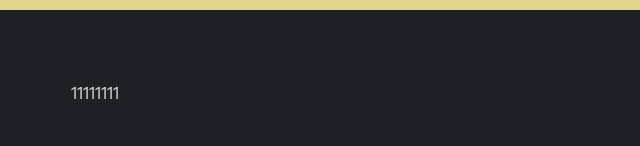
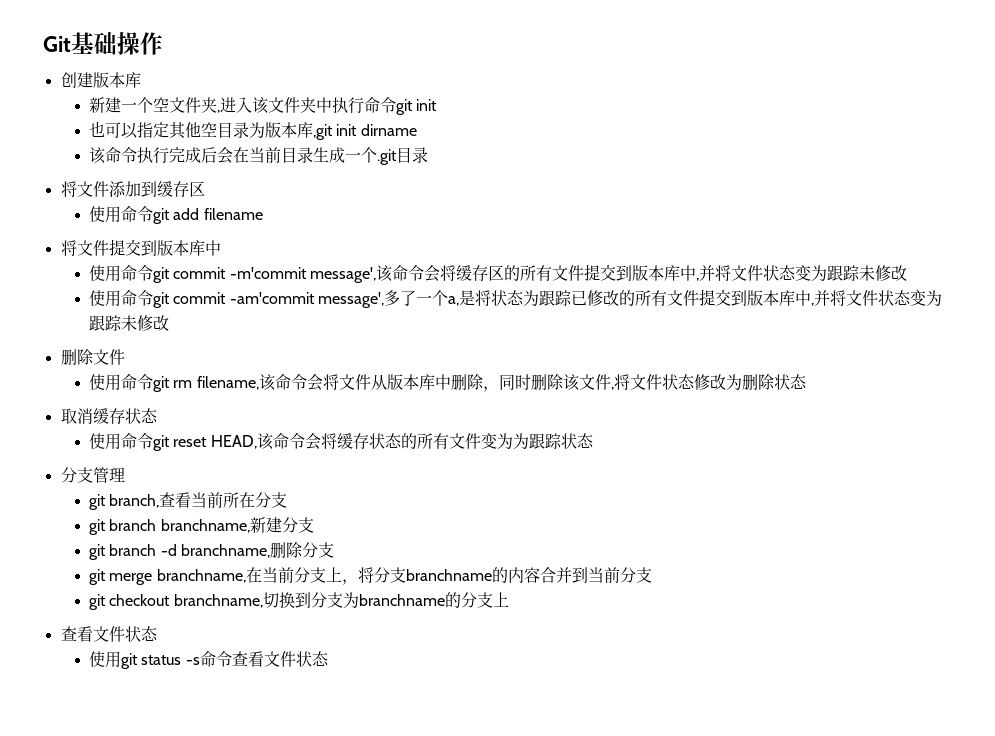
- 11111111
+ Git基础操作
+ 创建版本库
+ 新建一个空文件夹,进入该文件夹中执行命令git init
+ 也可以指定其他空目录为版本库,git init dirname
+ 该命令执行完成后会在当前目录生成一个.git目录
+ 将文件添加到缓存区
+ 使用命令git add filename
+ 将文件提交到版本库中
+ 使用命令git commit -m'commit message',该命令会将缓存区的所有文件提交到版本库中,并将文件状态变为跟踪未修改
+ 使用命令git commit -am'commit message',多了一个a,是将状态为跟踪已修改的所有文件提交到版本库中,并将文件状态变为跟踪未修改
+ 删除文件
+ 使用命令git rm filename,该命令会将文件从版本库中删除，同时删除该文件,将文件状态修改为删除状态
+ 取消缓存状态
+ 使用命令git reset HEAD,该命令会将缓存状态的所有文件变为为跟踪状态
+ 分支管理
+ git branch,查看当前所在分支
+ git branch branchname,新建分支
+ git branch -d branchname,删除分支
+ git merge branchname,在当前分支上，将分支branchname的内容合并到当前分支
+ git checkout branchname,切换到分支为branchname的分支上
+ 查看文件状态
+ 使用git status -s命令查看文件状态

